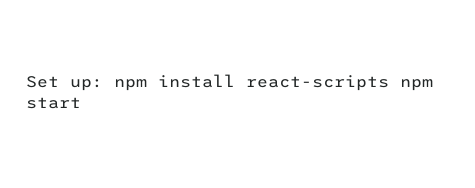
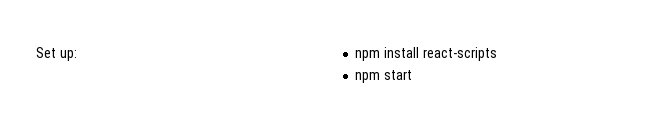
- Set up: npm install react-scripts npm start
+ Set up:
+ npm install react-scripts
+ npm start

